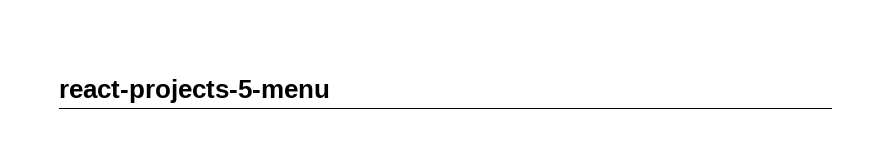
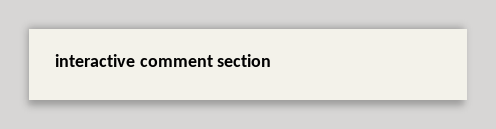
- react-projects-5-menu
+ interactive comment section

